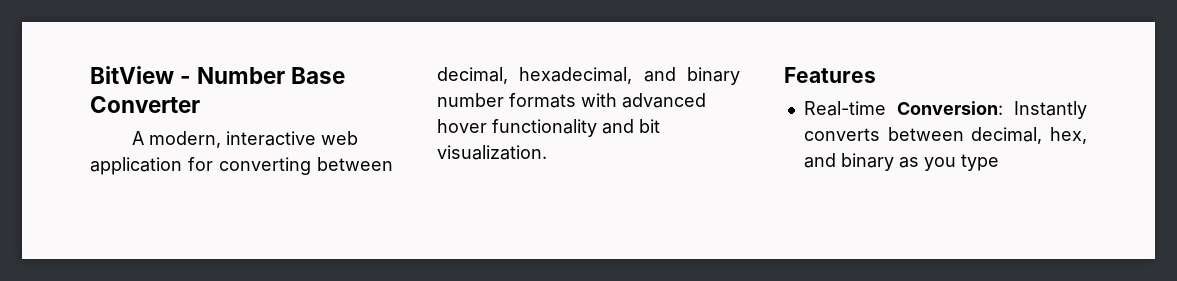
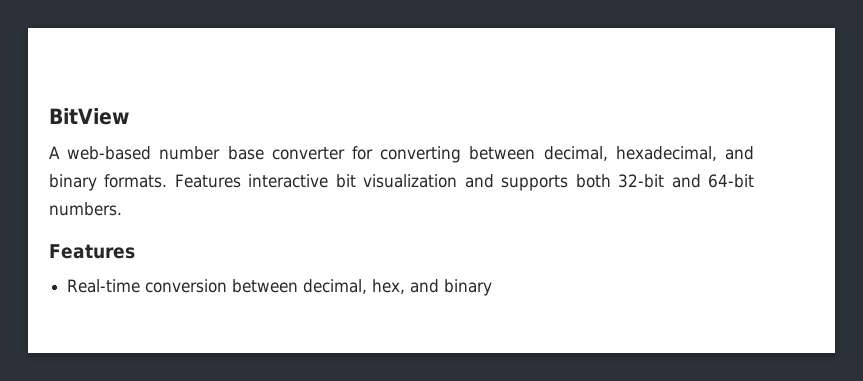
- BitView - Number Base Converter
- A modern, interactive web application for converting between decimal, hexadecimal, and binary number formats with advanced hover functionality and bit visualization.
+ BitView
+ A web-based number base converter for converting between decimal, hexadecimal, and binary formats. Features interactive bit visualization and supports both 32-bit and 64-bit numbers.
- Real-time Conversion: Instantly converts between decimal, hex, and binary as you type
+ Real-time conversion between decimal, hex, and binary

